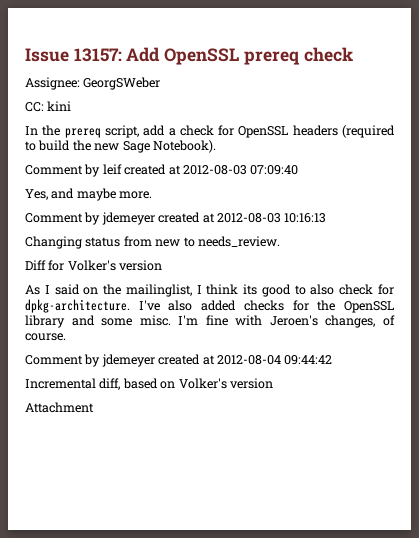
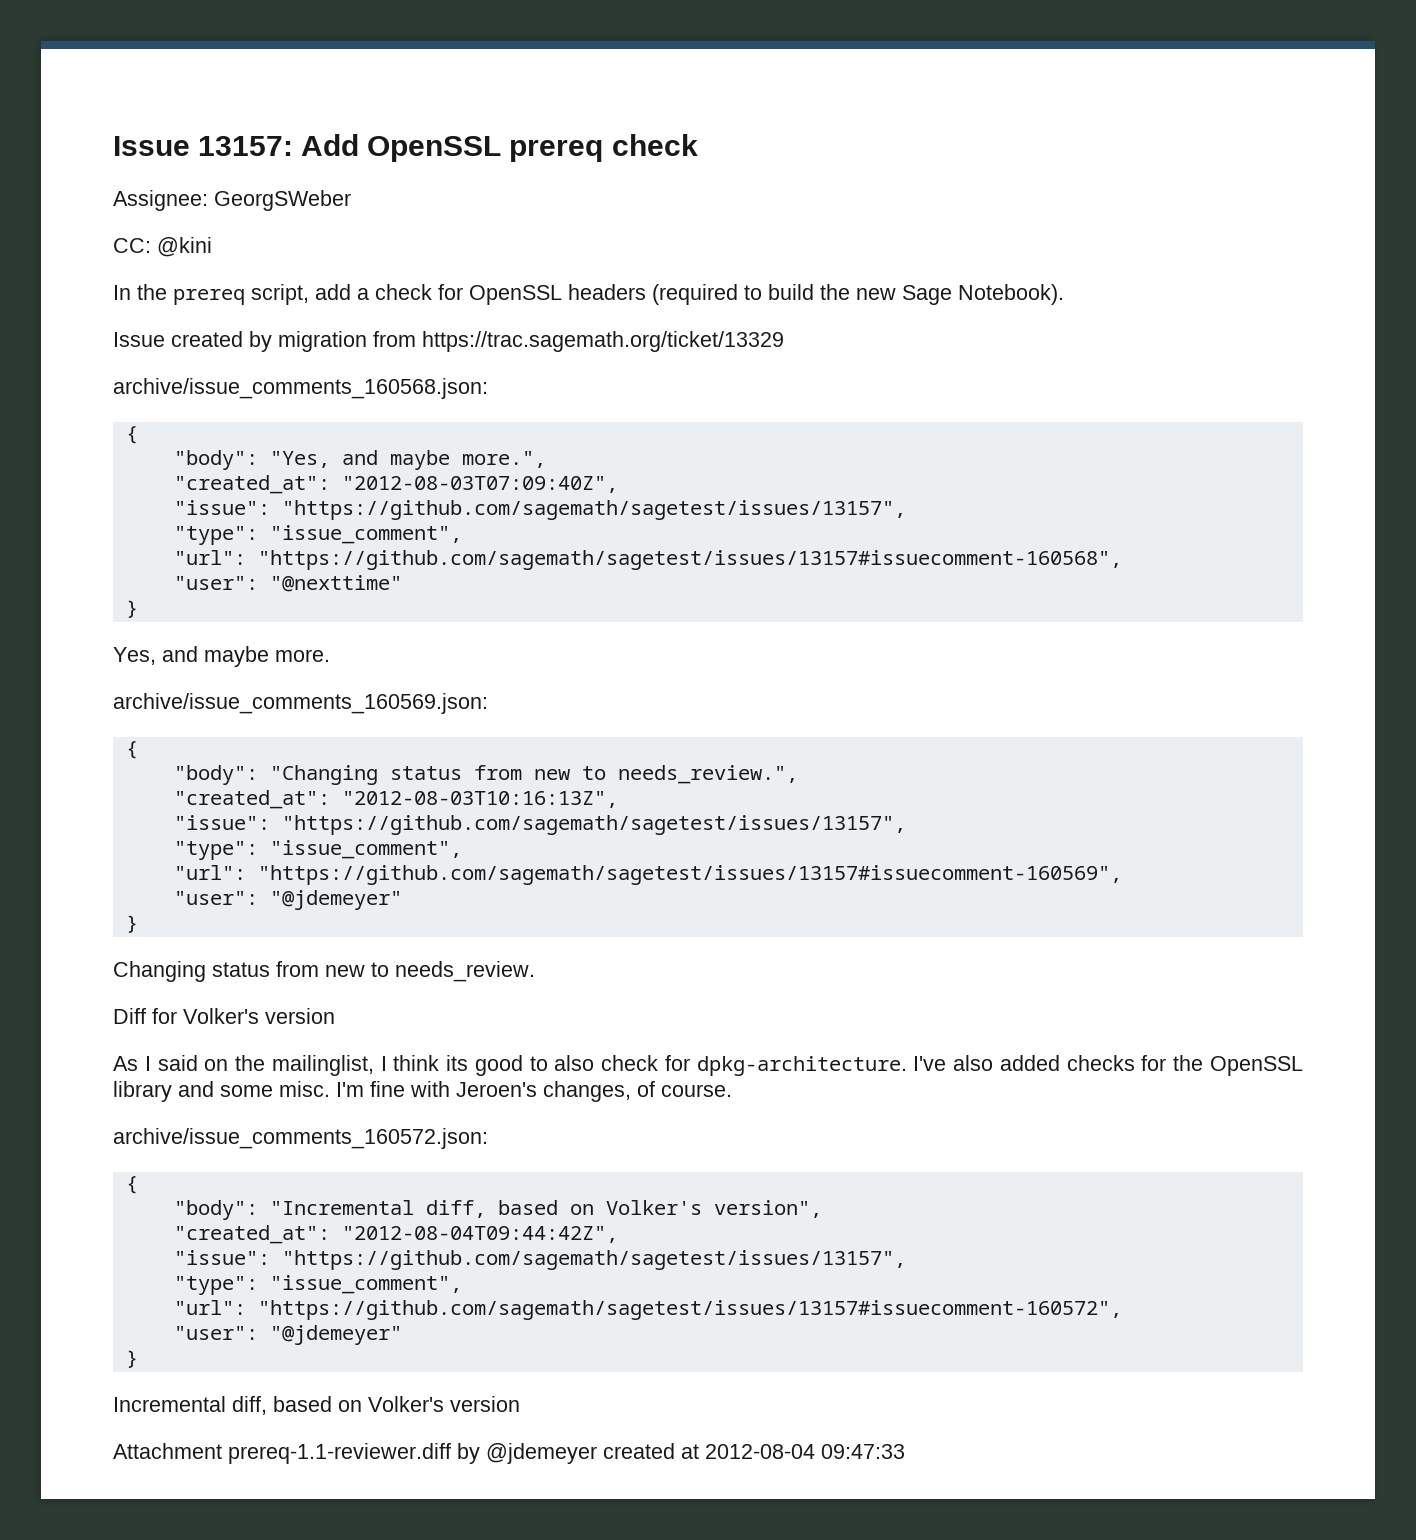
- CC: kini
+ CC: @kini
- Comment by leif created at 2012-08-03 07:09:40
+ Issue created by migration from https://trac.sagemath.org/ticket/13329
+ archive/issue_comments_160568.json:
+ {
+ "body": "Yes, and maybe more.",
+ "created_at": "2012-08-03T07:09:40Z",
+ "issue": "https://github.com/sagemath/sagetest/issues/13157",
+ "type": "issue_comment",
+ "url": "https://github.com/sagemath/sagetest/issues/13157#issuecomment-160568",
+ "user": "@nexttime"
+ }
  Yes, and maybe more.
- Comment by jdemeyer created at 2012-08-03 10:16:13
+ archive/issue_comments_160569.json:
+ {
+ "body": "Changing status from new to needs_review.",
+ "created_at": "2012-08-03T10:16:13Z",
+ "issue": "https://github.com/sagemath/sagetest/issues/13157",
+ "type": "issue_comment",
+ "url": "https://github.com/sagemath/sagetest/issues/13157#issuecomment-160569",
+ "user": "@jdemeyer"
+ }
- Comment by jdemeyer created at 2012-08-04 09:44:42
+ archive/issue_comments_160572.json:
+ {
+ "body": "Incremental diff, based on Volker's version",
+ "created_at": "2012-08-04T09:44:42Z",
+ "issue": "https://github.com/sagemath/sagetest/issues/13157",
+ "type": "issue_comment",
+ "url": "https://github.com/sagemath/sagetest/issues/13157#issuecomment-160572",
+ "user": "@jdemeyer"
+ }
- Attachment
+ Attachment prereq-1.1-reviewer.diff by @jdemeyer created at 2012-08-04 09:47:33

